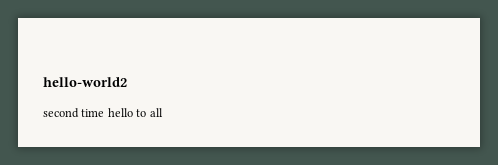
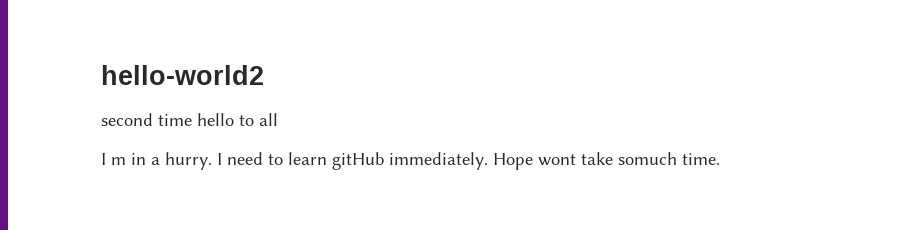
+ I m in a hurry. I need to learn gitHub immediately. Hope wont take somuch time.

